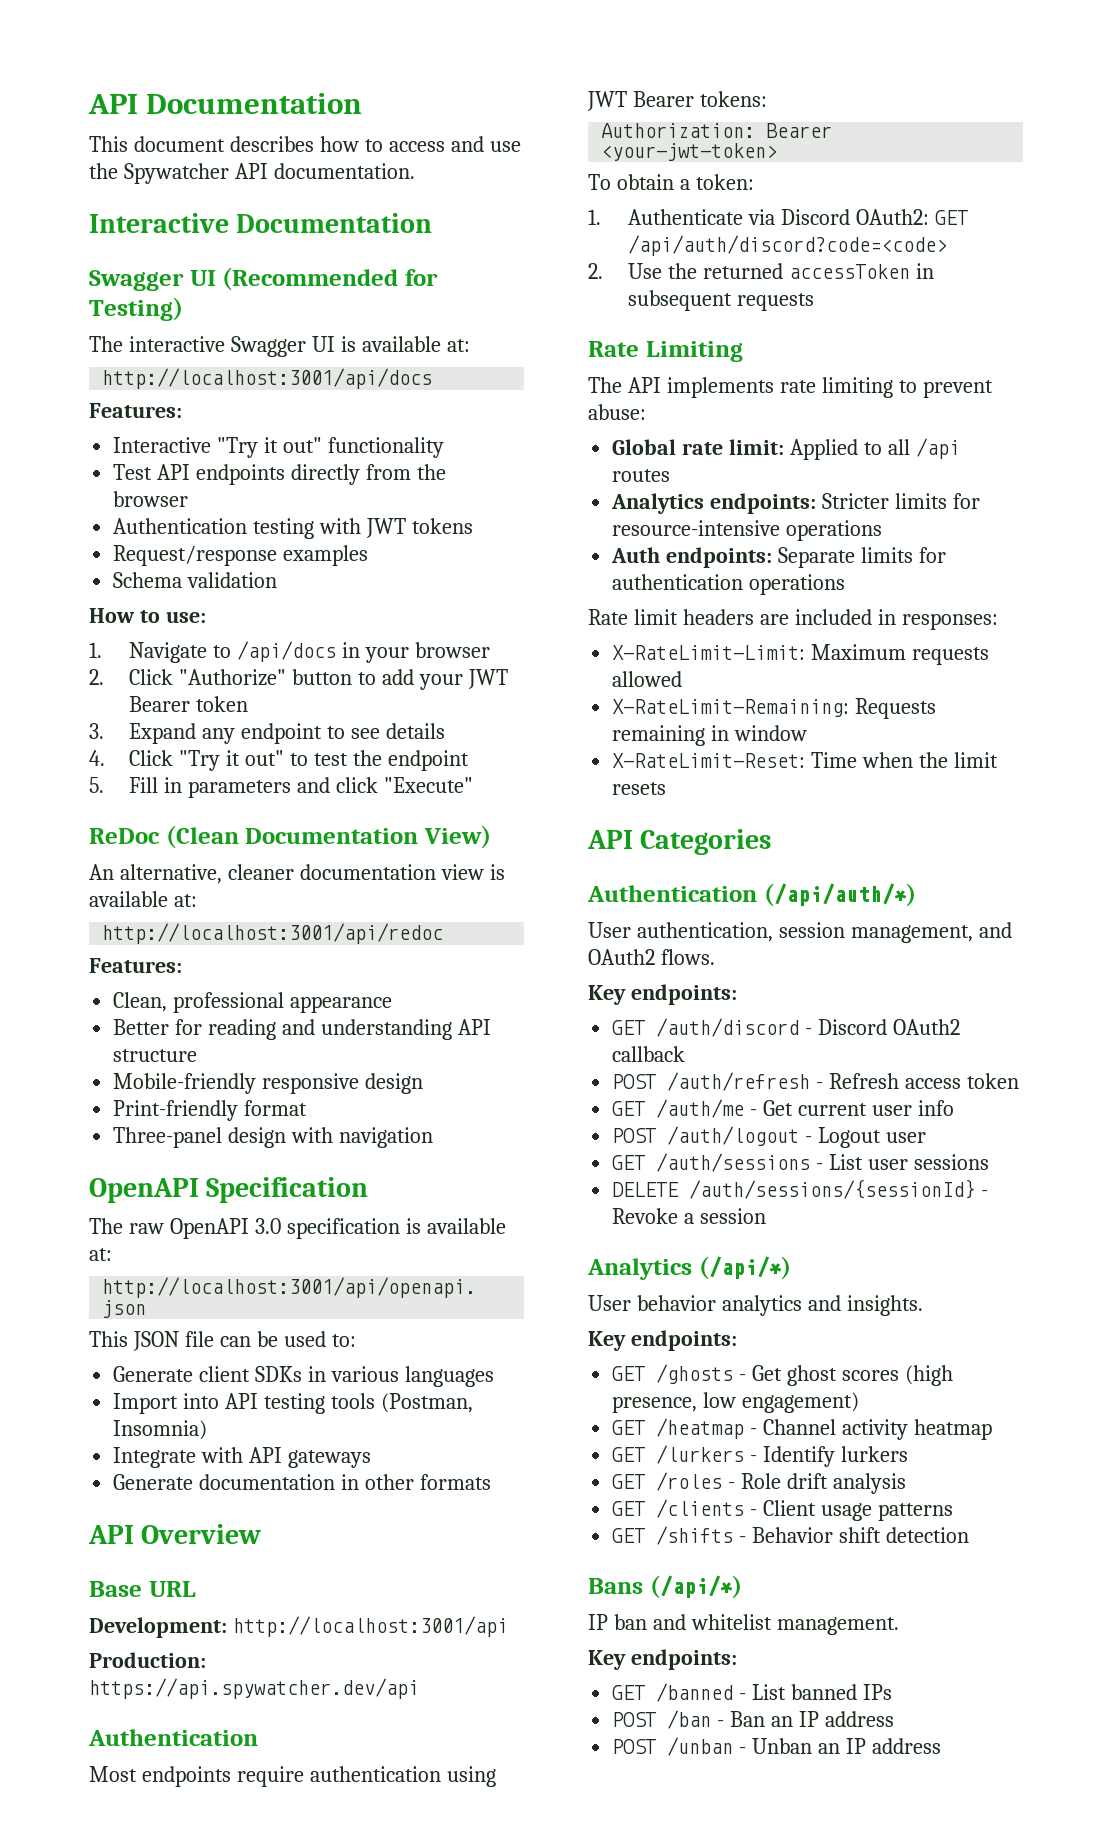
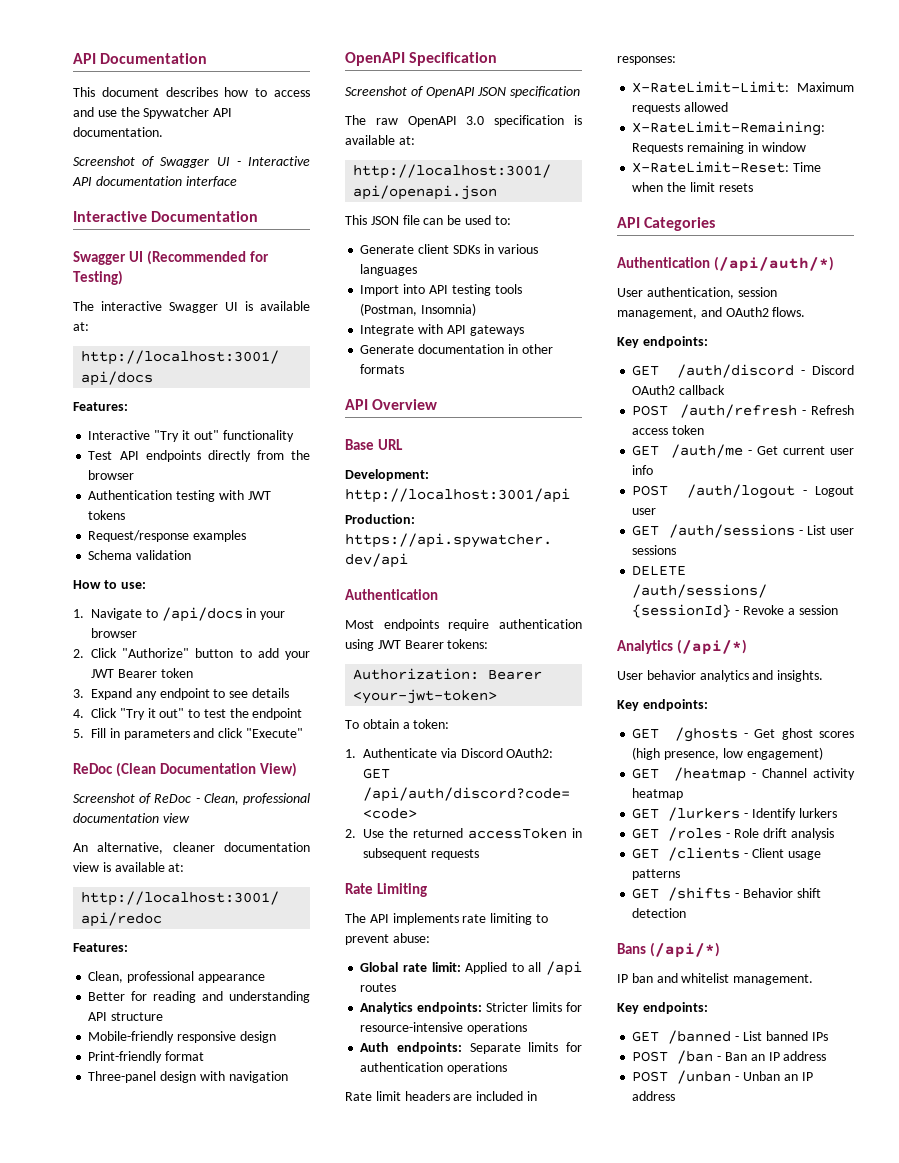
+ Screenshot of Swagger UI - Interactive API documentation interface
+ Screenshot of ReDoc - Clean, professional documentation view
+ Screenshot of OpenAPI JSON specification

